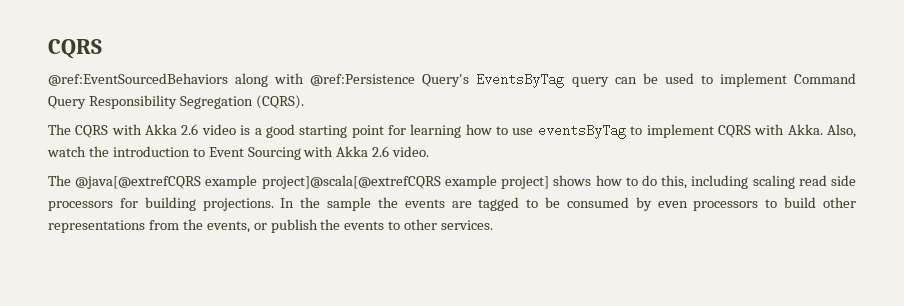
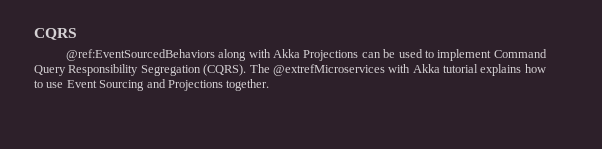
- @ref:EventSourcedBehaviors along with @ref:Persistence Query's EventsByTag query can be used to implement Command Query Responsibility Segregation (CQRS).
- The CQRS with Akka 2.6 video is a good starting point for learning how to use eventsByTag to implement CQRS with Akka. Also, watch the introduction to Event Sourcing with Akka 2.6 video.
- The @java[@extrefCQRS example project]@scala[@extrefCQRS example project] shows how to do this, including scaling read side processors for building projections. In the sample the events are tagged to be consumed by even processors to build other representations from the events, or publish the events to other services.
+ @ref:EventSourcedBehaviors along with Akka Projections can be used to implement Command Query Responsibility Segregation (CQRS). The @extrefMicroservices with Akka tutorial explains how to use Event Sourcing and Projections together.

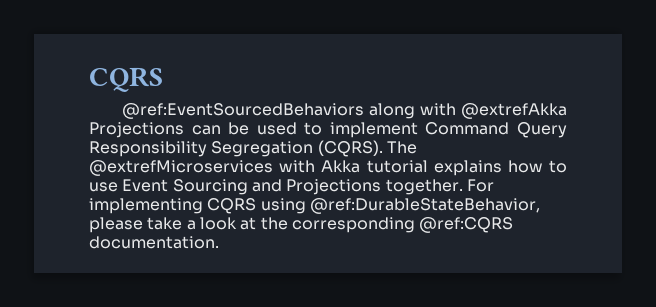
- @ref:EventSourcedBehaviors along with Akka Projections can be used to implement Command Query Responsibility Segregation (CQRS).
+ @ref:EventSourcedBehaviors along with @extrefAkka Projections can be used to implement Command Query Responsibility Segregation (CQRS).
+ For implementing CQRS using @ref:DurableStateBehavior, please take a look at the corresponding @ref:CQRS documentation.

